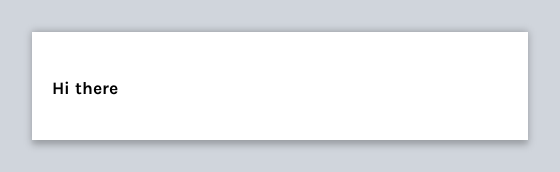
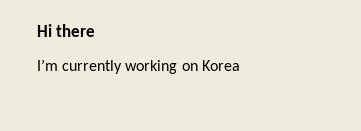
+ I’m currently working on Korea

